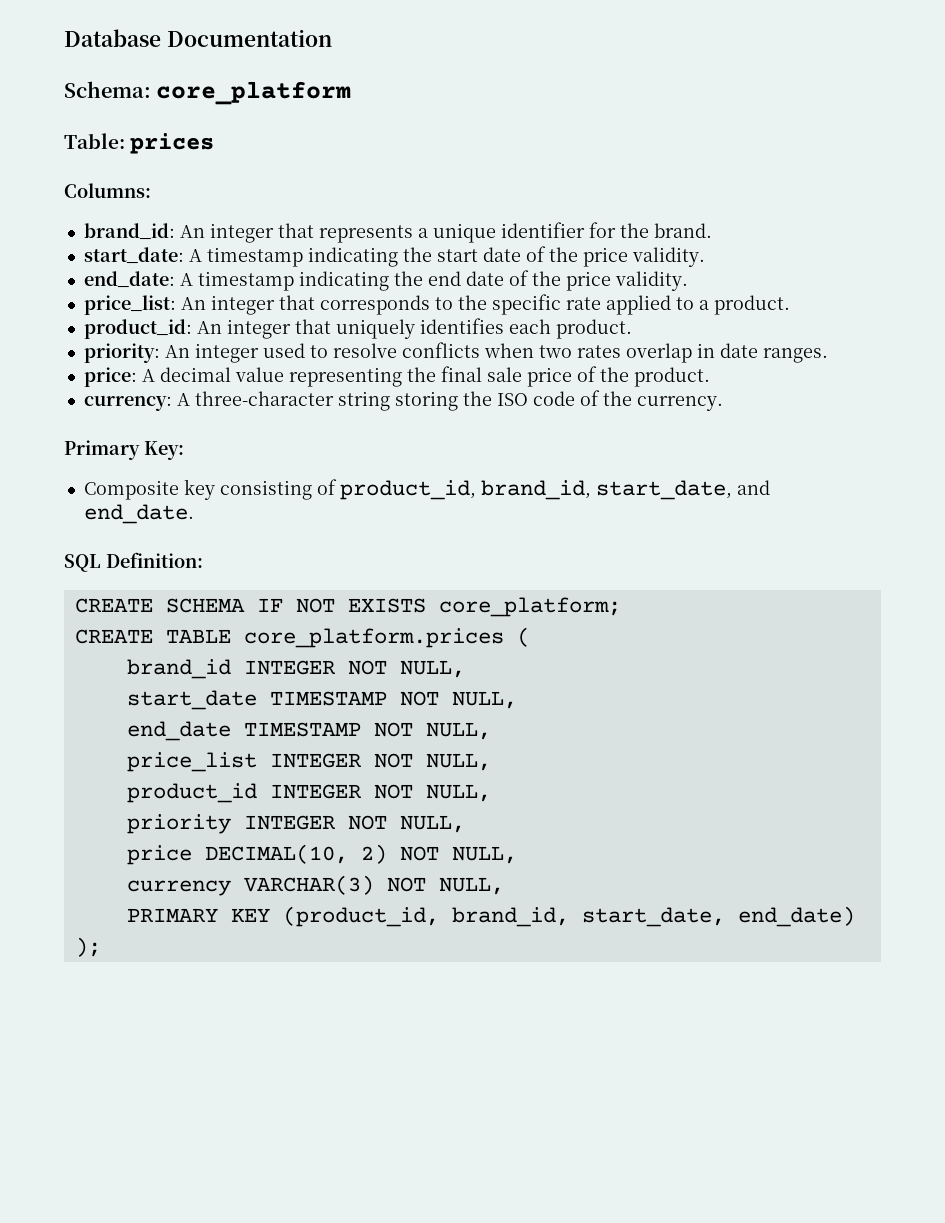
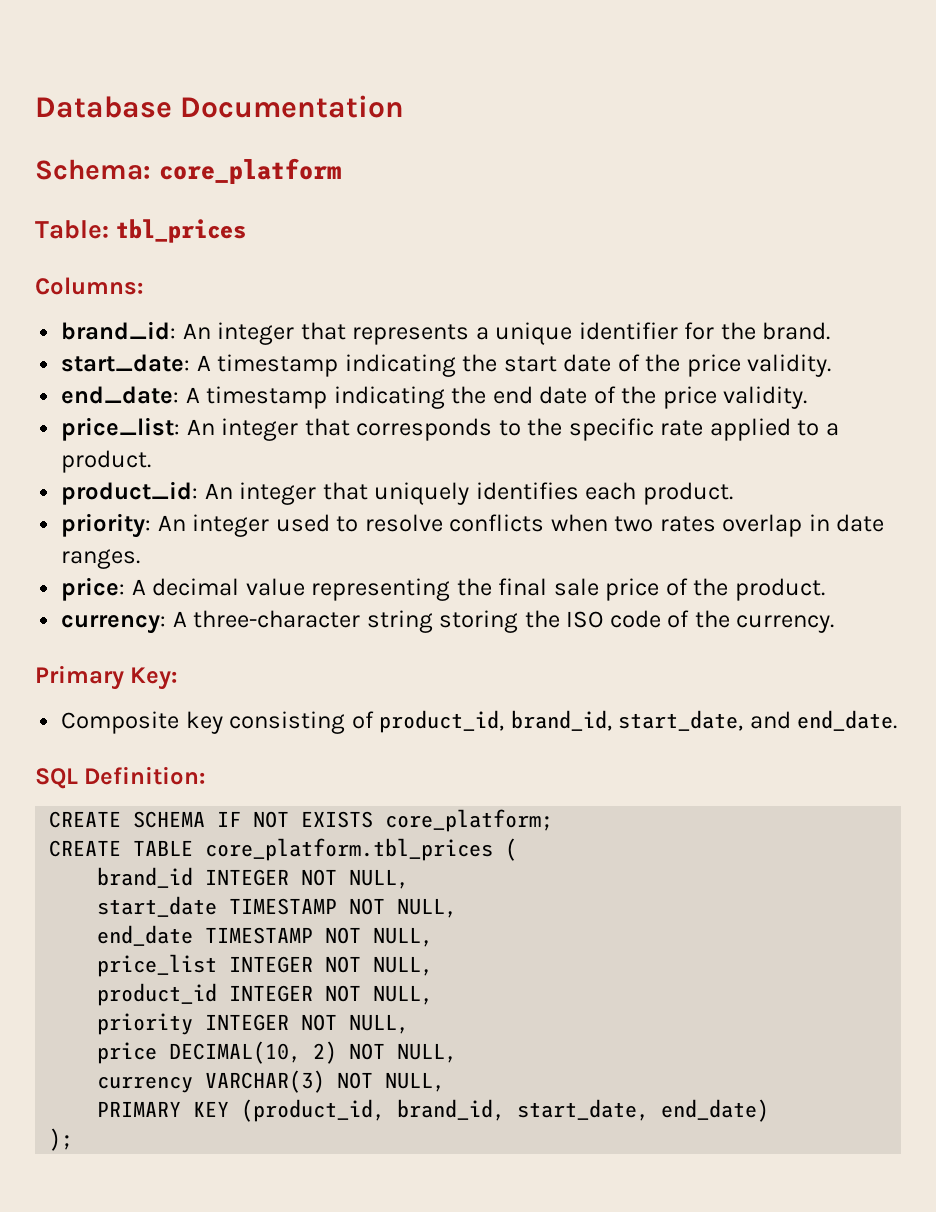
- Table: prices
+ Table: tbl_prices
- CREATE TABLE core_platform.prices (
+ CREATE TABLE core_platform.tbl_prices (

